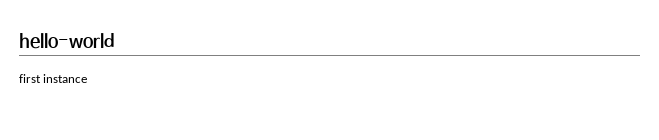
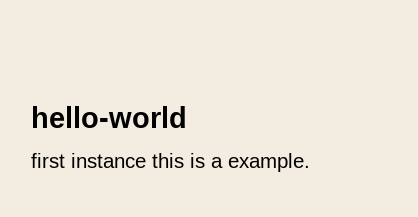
- first instance
+ first instance this is a example.

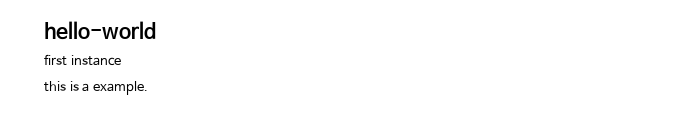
- first instance this is a example.
+ first instance
+ this is a example.

